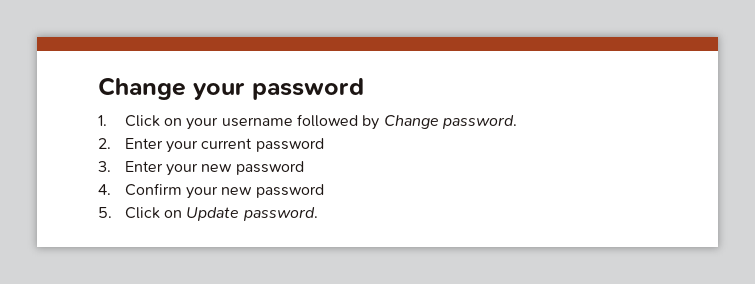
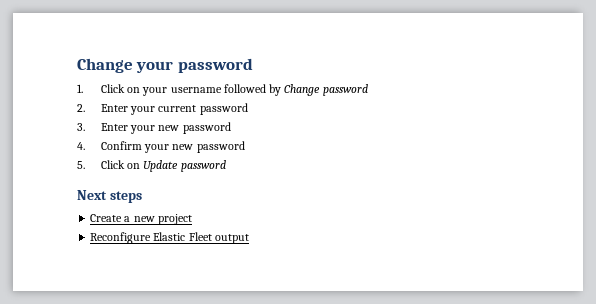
- 1. Click on your username followed by Change password.
+ 1. Click on your username followed by Change password
- 5. Click on Update password.
+ 5. Click on Update password
+ Next steps
+ Create a new project
+ Reconfigure Elastic Fleet output

